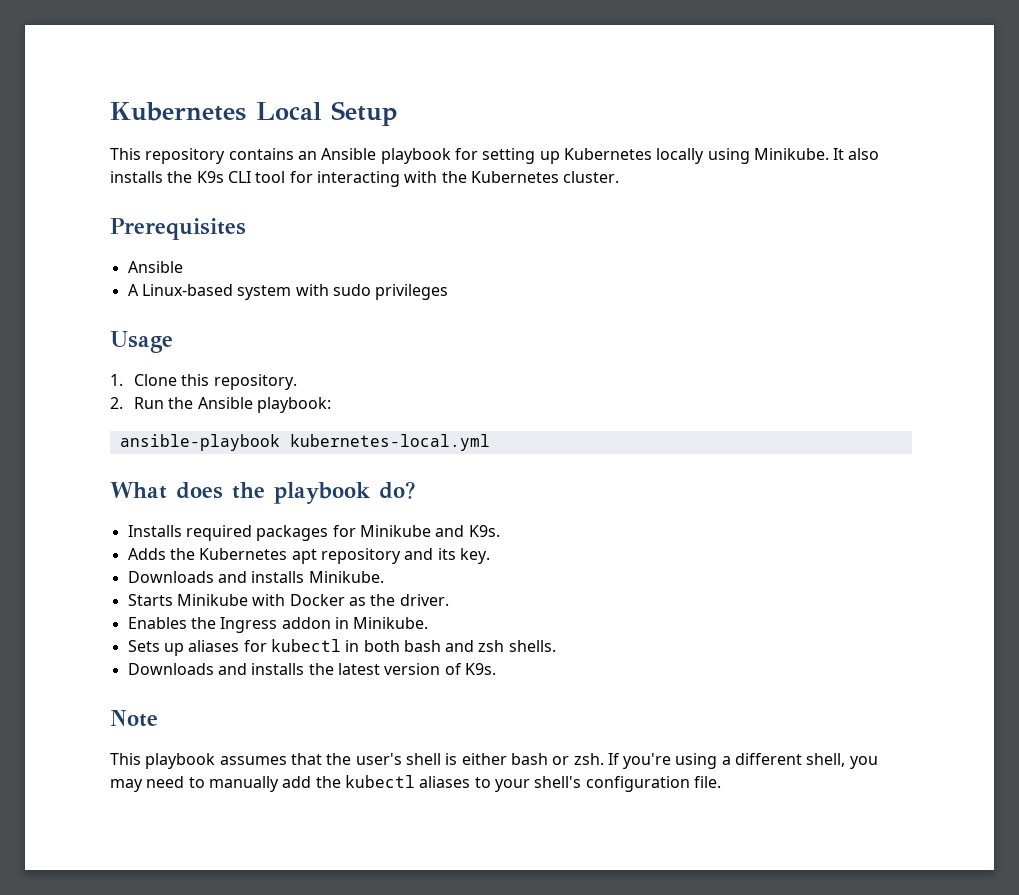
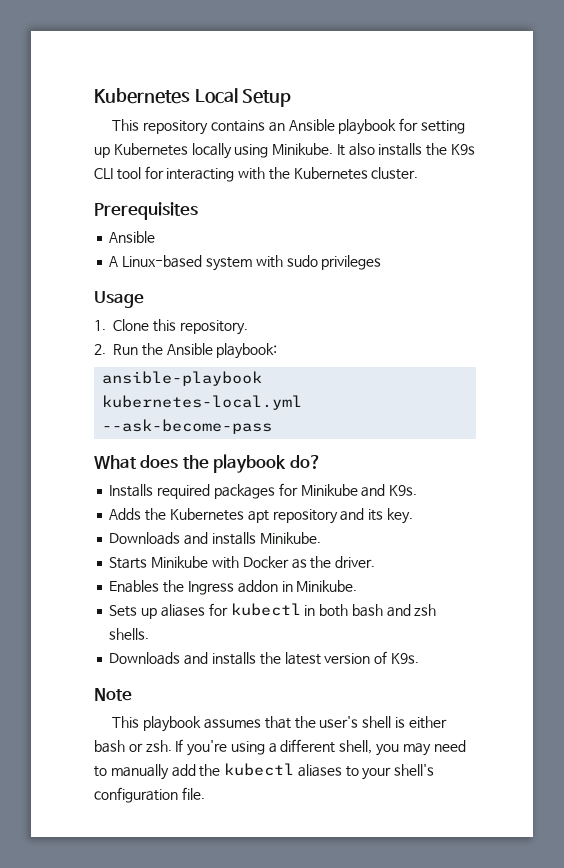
- ansible-playbook kubernetes-local.yml
+ ansible-playbook kubernetes-local.yml --ask-become-pass

